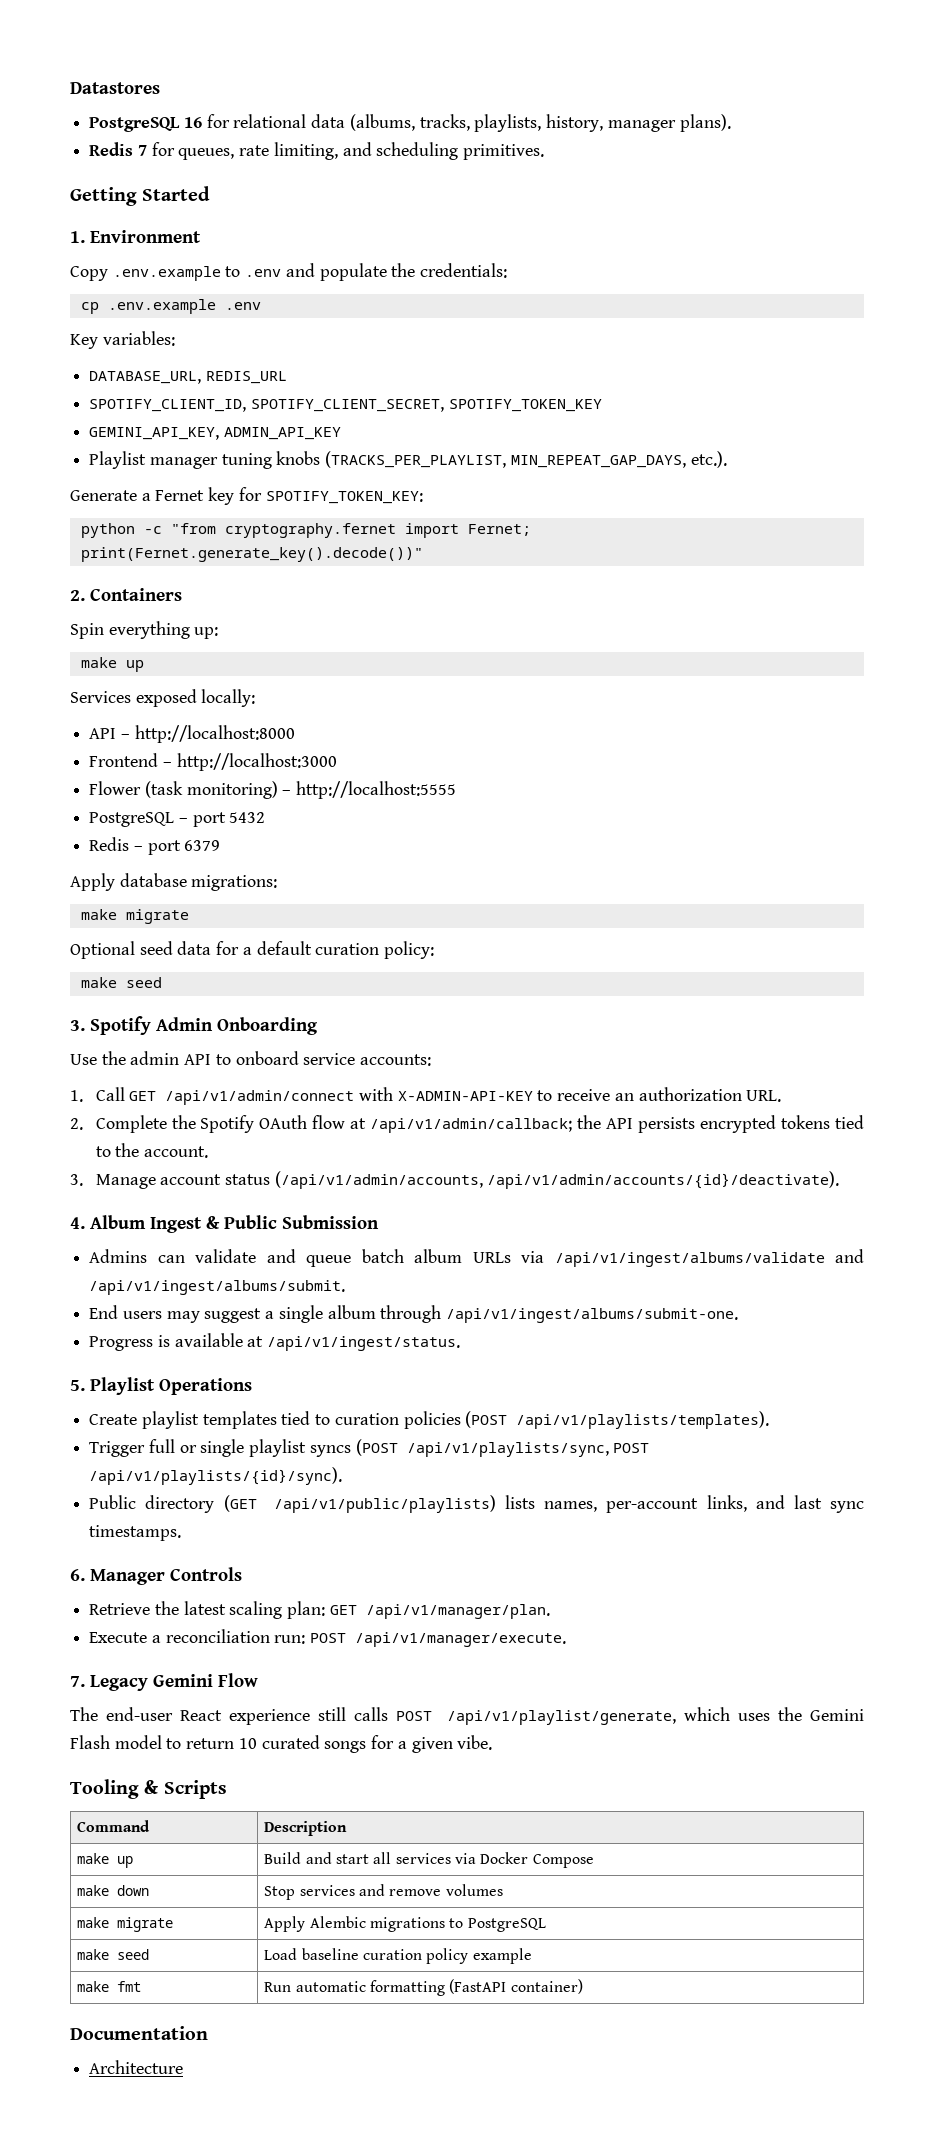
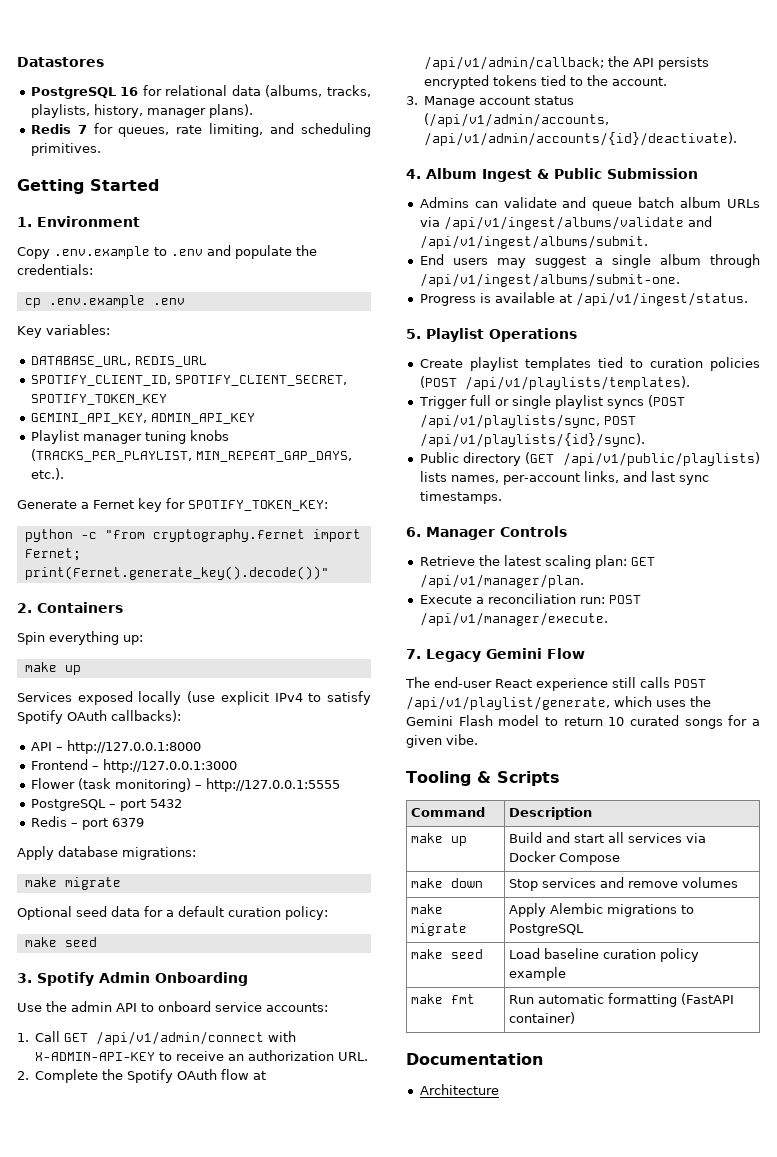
- Services exposed locally:
+ Services exposed locally (use explicit IPv4 to satisfy Spotify OAuth callbacks):
- API – http://localhost:8000
+ API – http://127.0.0.1:8000
- Frontend – http://localhost:3000
+ Frontend – http://127.0.0.1:3000
- Flower (task monitoring) – http://localhost:5555
+ Flower (task monitoring) – http://127.0.0.1:5555

